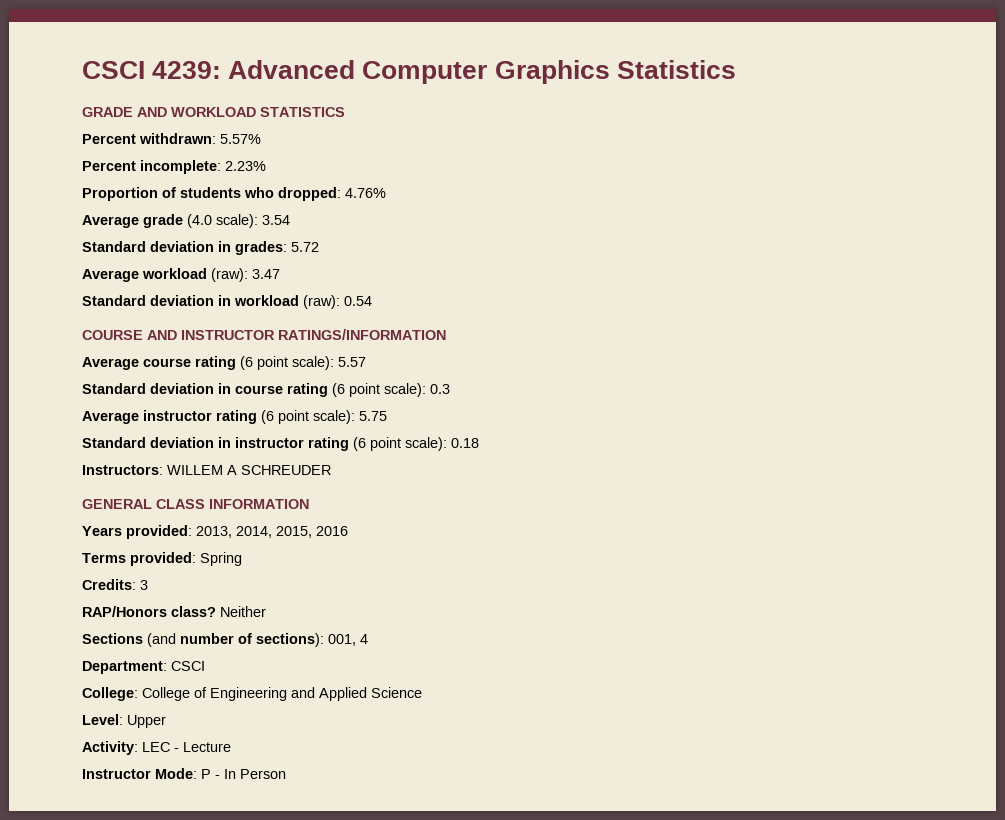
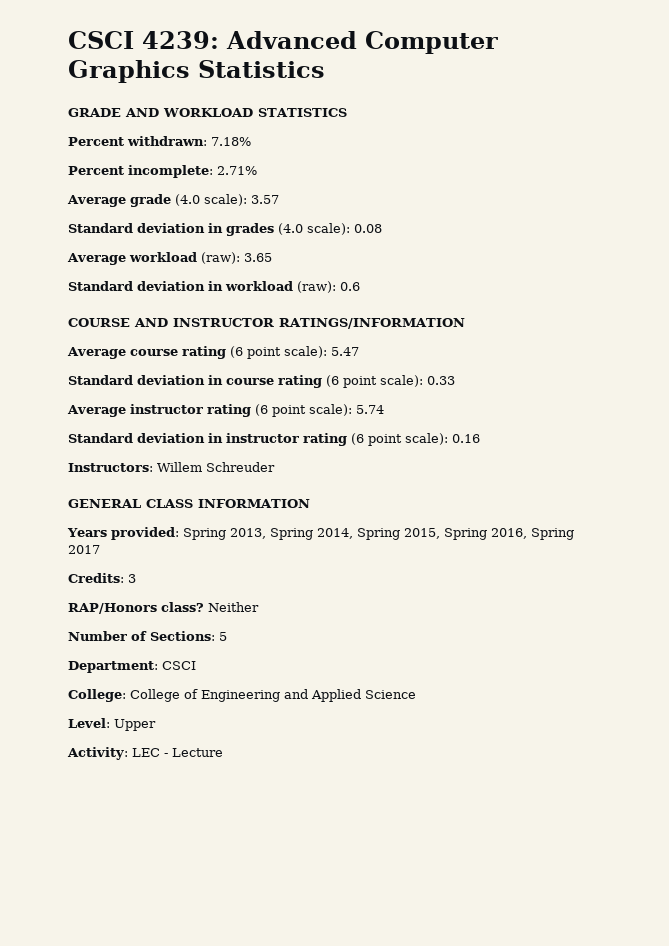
- Percent withdrawn: 5.57%
+ Percent withdrawn: 7.18%
- Percent incomplete: 2.23%
- Proportion of students who dropped: 4.76%
+ Percent incomplete: 2.71%
- Average grade (4.0 scale): 3.54
- Standard deviation in grades: 5.72
+ Average grade (4.0 scale): 3.57
+ Standard deviation in grades (4.0 scale): 0.08
- Average workload (raw): 3.47
+ Average workload (raw): 3.65
- Standard deviation in workload (raw): 0.54
+ Standard deviation in workload (raw): 0.6
- Average course rating (6 point scale): 5.57
+ Average course rating (6 point scale): 5.47
- Standard deviation in course rating (6 point scale): 0.3
+ Standard deviation in course rating (6 point scale): 0.33
- Average instructor rating (6 point scale): 5.75
+ Average instructor rating (6 point scale): 5.74
- Standard deviation in instructor rating (6 point scale): 0.18
+ Standard deviation in instructor rating (6 point scale): 0.16
- Instructors: WILLEM A SCHREUDER
+ Instructors: Willem Schreuder
- Years provided: 2013, 2014, 2015, 2016
- Terms provided: Spring
+ Years provided: Spring 2013, Spring 2014, Spring 2015, Spring 2016, Spring 2017
- Sections (and number of sections): 001, 4
+ Number of Sections: 5
- Instructor Mode: P - In Person

